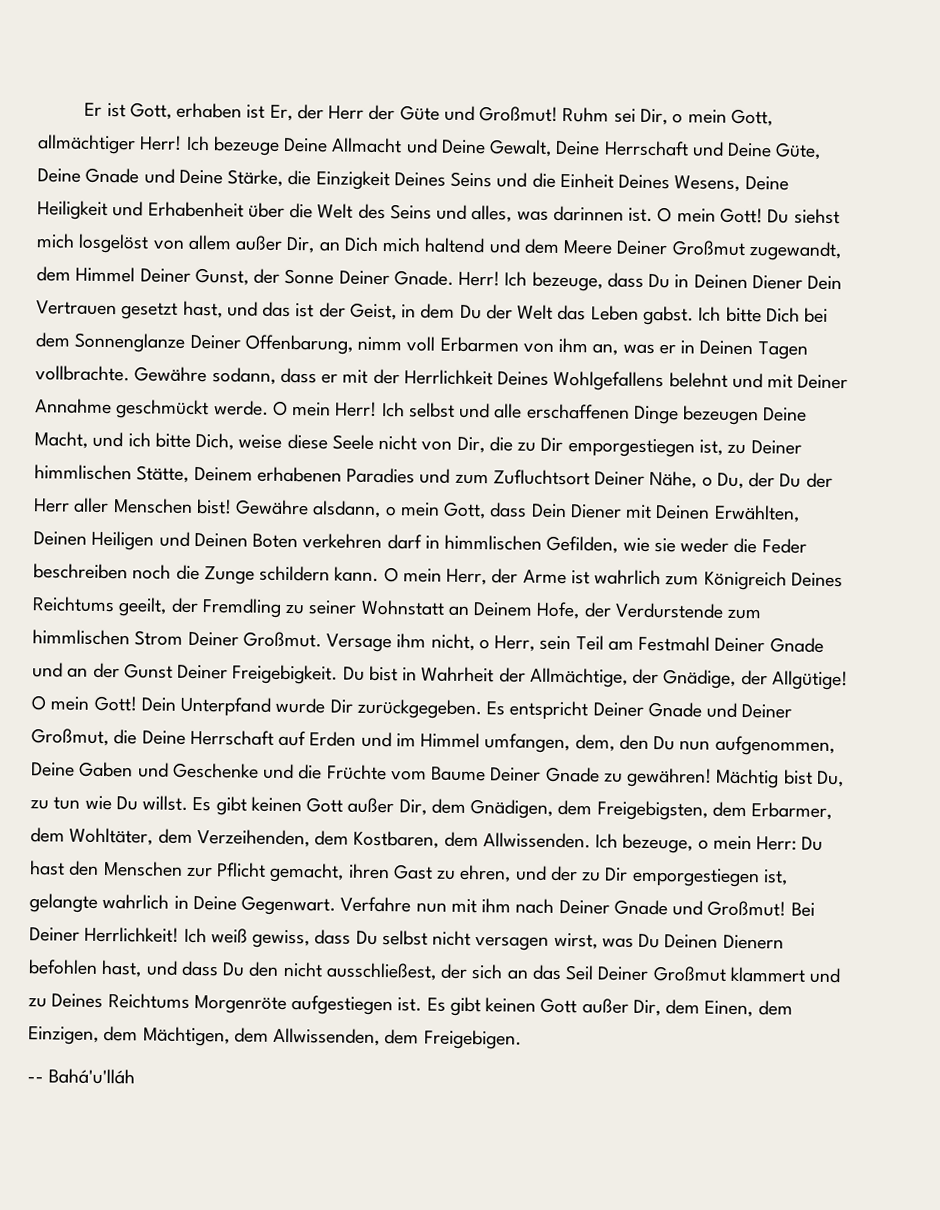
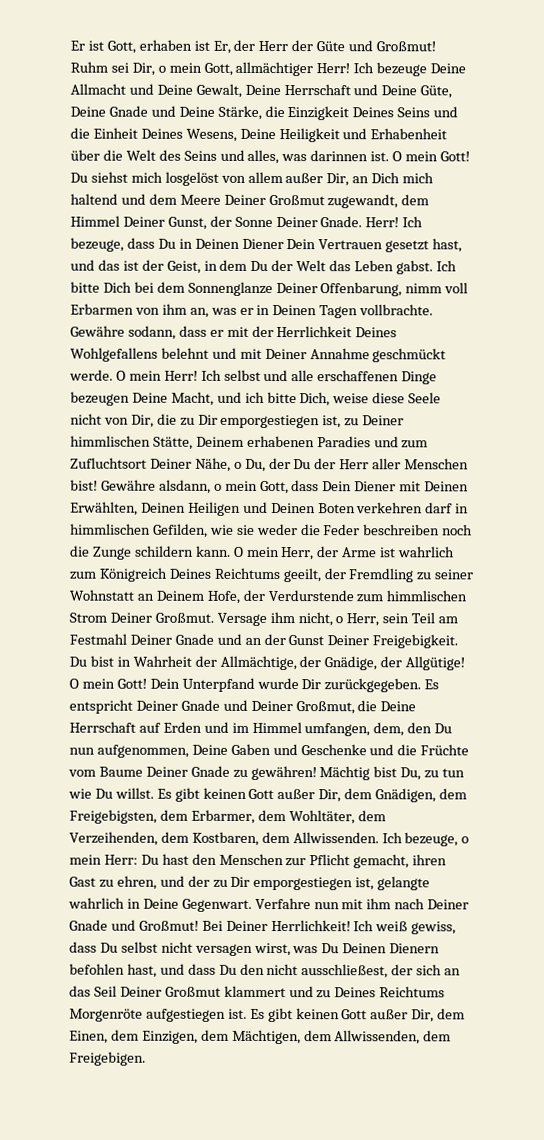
- -- Bahá'u'lláh

